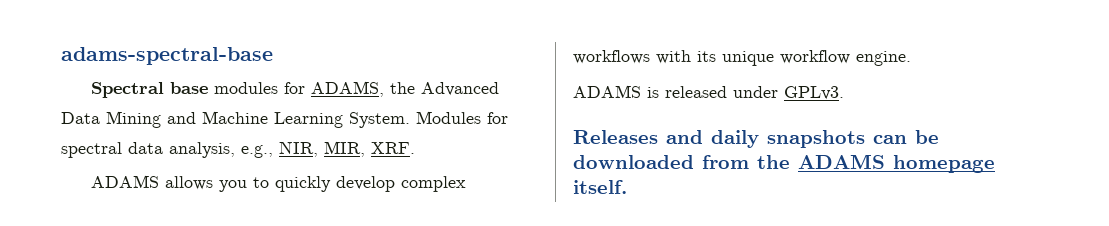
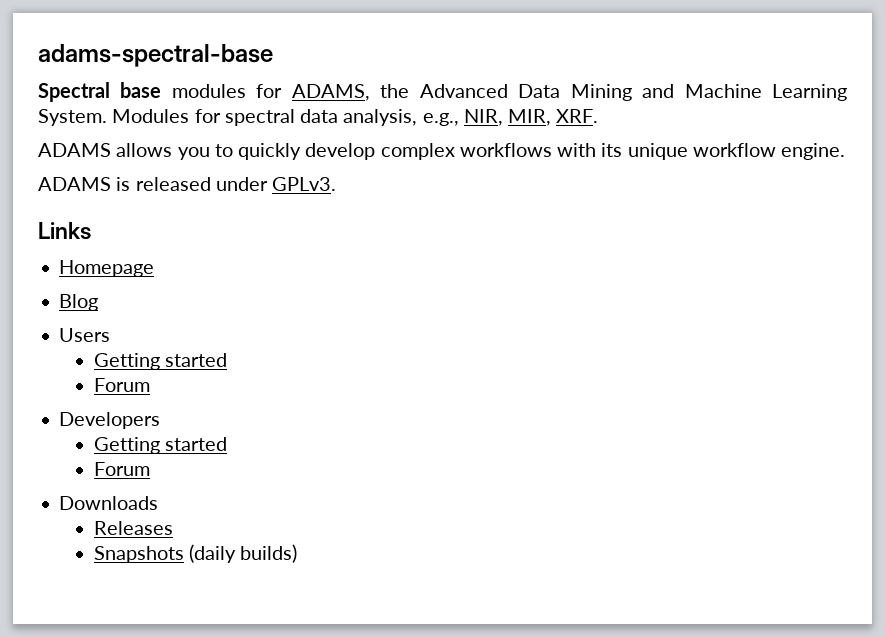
- Releases and daily snapshots can be downloaded from the ADAMS homepage itself.
+ Links
+ Homepage
+ Blog
+ Users
+ Getting started
+ Forum
+ Developers
+ Getting started
+ Forum
+ Downloads
+ Releases
+ Snapshots (daily builds)

